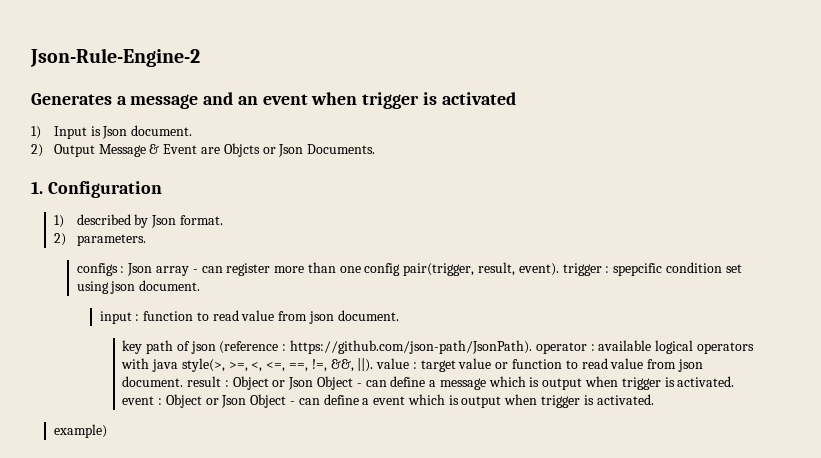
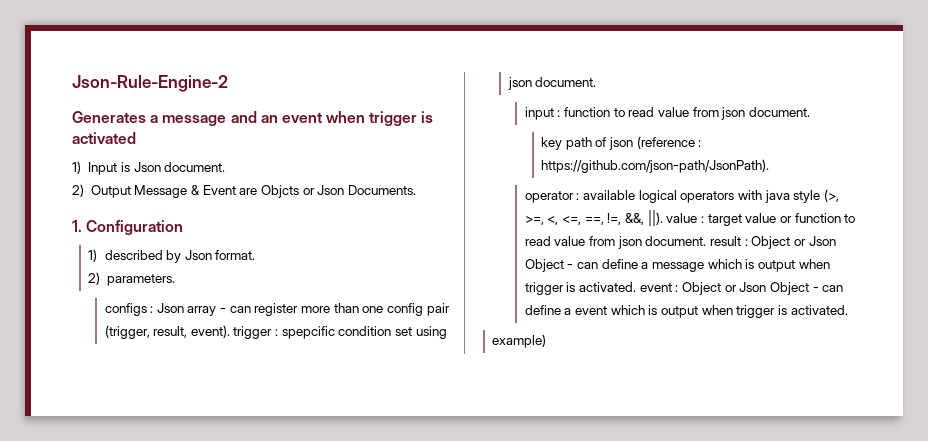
- configs : Json array - can register more than one config pair(trigger, result, event). trigger : spepcific condition set using json document.
+ configs : Json array - can register more than one config pair (trigger, result, event). trigger : spepcific condition set using json document.
- https://github.com/json-path/JsonPath). operator :
+ https://github.com/json-path/JsonPath).
+ operator :
- available logical operators with java style(>, >=, <, <=, ==, !=, &&, ||). value :
+ available logical operators with java style (>, >=, <, <=, ==, !=, &&, ||). value :

